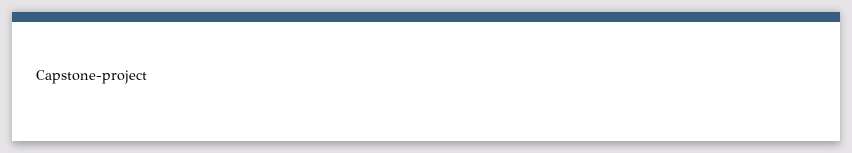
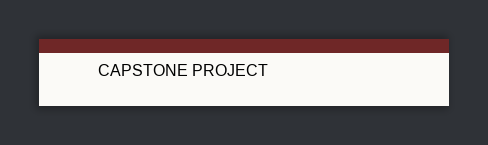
- Capstone-project
+ CAPSTONE PROJECT

